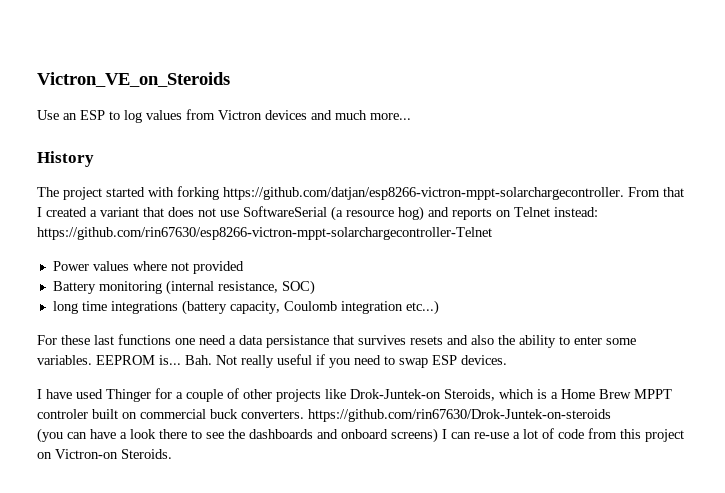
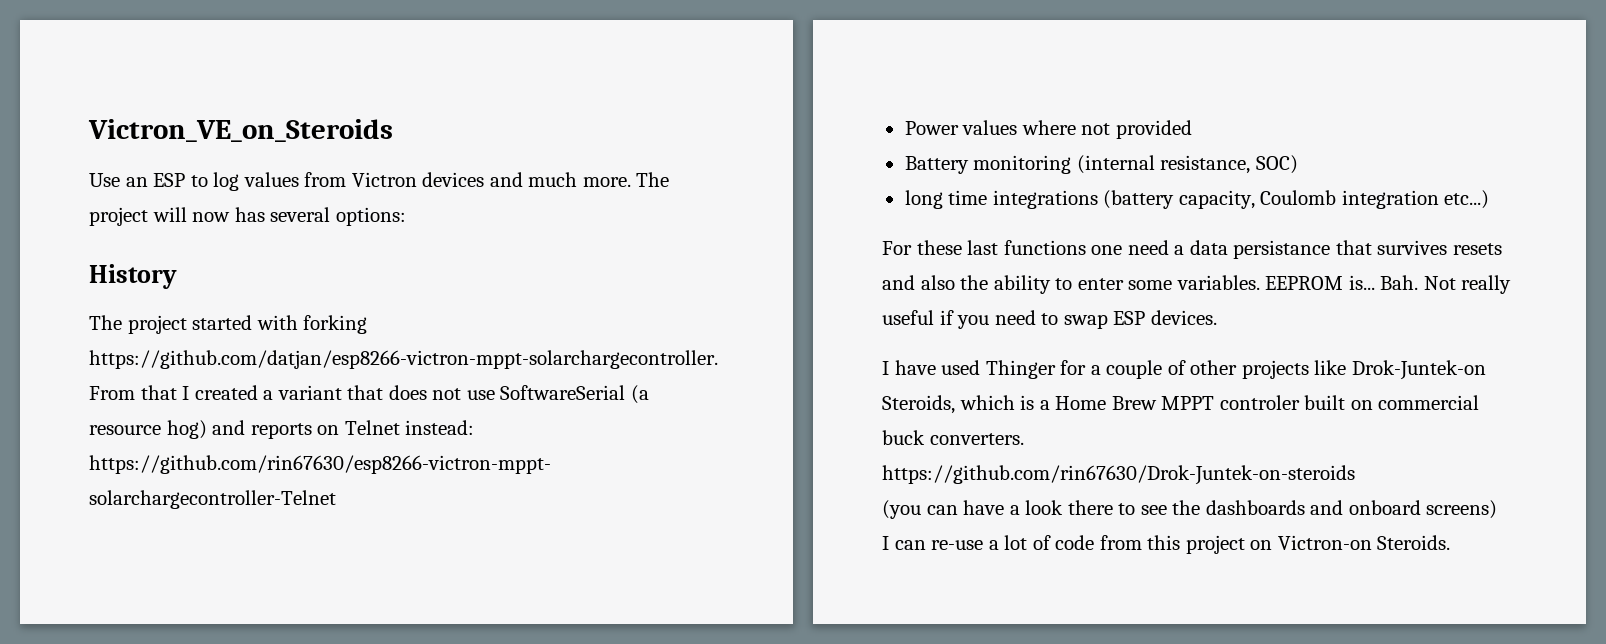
- Use an ESP to log values from Victron devices and much more...
+ Use an ESP to log values from Victron devices and much more. The project will now has several options:
- I have used Thinger for a couple of other projects like Drok-Juntek-on Steroids, which is a Home Brew MPPT controler built on commercial buck converters. https://github.com/rin67630/Drok-Juntek-on-steroids
+ I have used Thinger for a couple of other projects like Drok-Juntek-on Steroids, which is a Home Brew MPPT controler built on commercial buck converters.
+ https://github.com/rin67630/Drok-Juntek-on-steroids
- (you can have a look there to see the dashboards and onboard screens) I can re-use a lot of code from this project on Victron-on Steroids.
+ (you can have a look there to see the dashboards and onboard screens)
+ I can re-use a lot of code from this project on Victron-on Steroids.

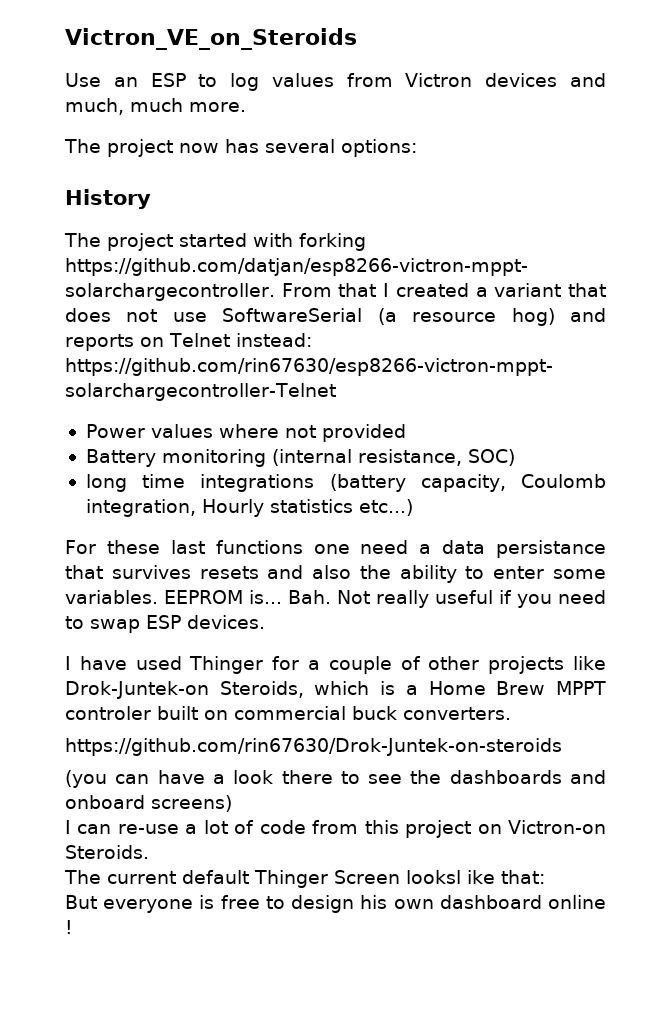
- Use an ESP to log values from Victron devices and much more. The project will now has several options:
+ Use an ESP to log values from Victron devices and much, much more.
+ The project now has several options:
- long time integrations (battery capacity, Coulomb integration etc...)
+ long time integrations (battery capacity, Coulomb integration, Hourly statistics etc...)
+ The current default Thinger Screen looksl ike that:
+ But everyone is free to design his own dashboard online !

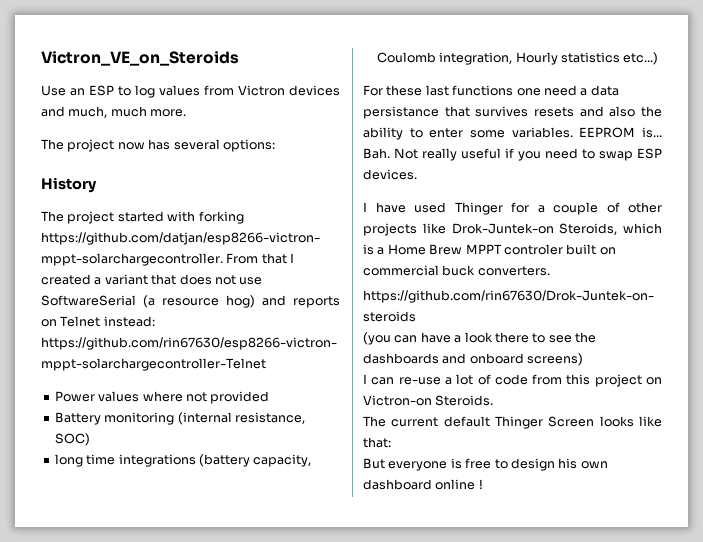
- The current default Thinger Screen looksl ike that:
+ The current default Thinger Screen looks like that:

